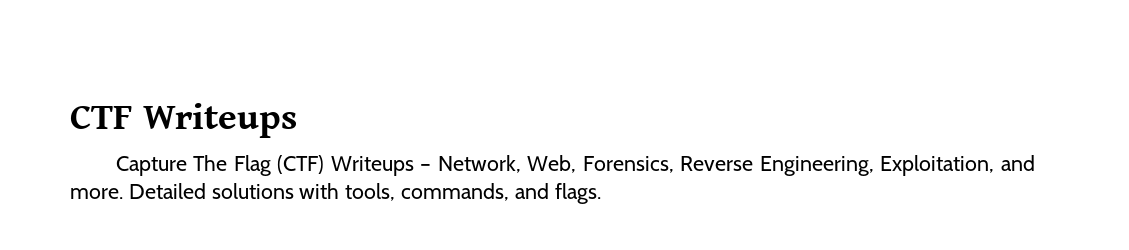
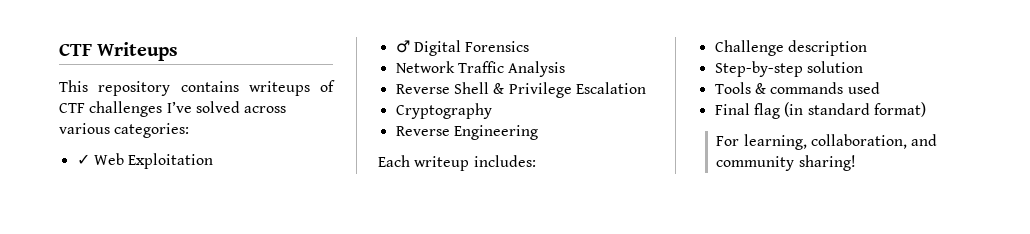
- Capture The Flag (CTF) Writeups – Network, Web, Forensics, Reverse Engineering, Exploitation, and more. Detailed solutions with tools, commands, and flags.
+ This repository contains writeups of CTF challenges I’ve solved across various categories:
+ ✓ Web Exploitation
+ ♂ Digital Forensics
+ Network Traffic Analysis
+ Reverse Shell & Privilege Escalation
+ Cryptography
+ Reverse Engineering
+ Each writeup includes:
+ Challenge description
+ Step-by-step solution
+ Tools & commands used
+ Final flag (in standard format)
+ For learning, collaboration, and community sharing!

